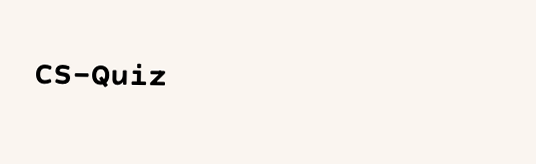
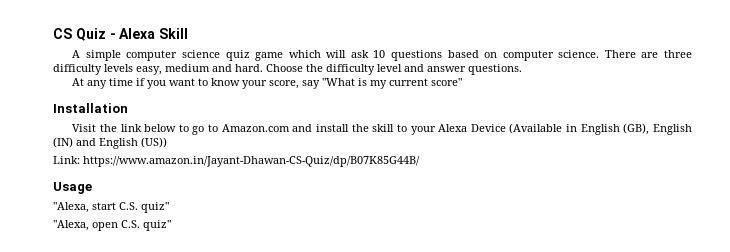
- CS-Quiz
+ CS Quiz - Alexa Skill
+ A simple computer science quiz game which will ask 10 questions based on computer science. There are three difficulty levels easy, medium and hard. Choose the difficulty level and answer questions.
+ At any time if you want to know your score, say "What is my current score"
+ Installation
+ Visit the link below to go to Amazon.com and install the skill to your Alexa Device (Available in English (GB), English (IN) and English (US))
+ Link: https://www.amazon.in/Jayant-Dhawan-CS-Quiz/dp/B07K85G44B/
+ Usage
+ "Alexa, start C.S. quiz"
+ "Alexa, open C.S. quiz"

